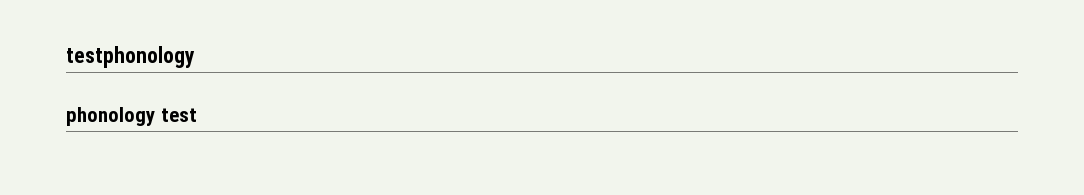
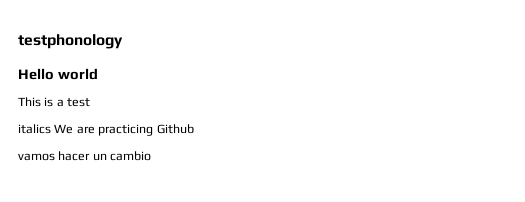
- phonology test
+ Hello world
+ This is a test
+ italics We are practicing Github
+ vamos hacer un cambio

